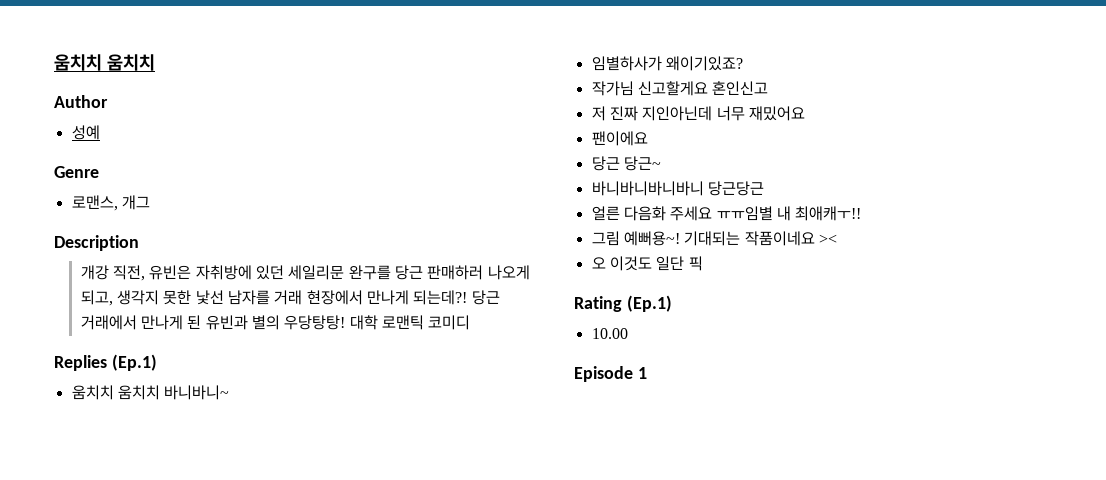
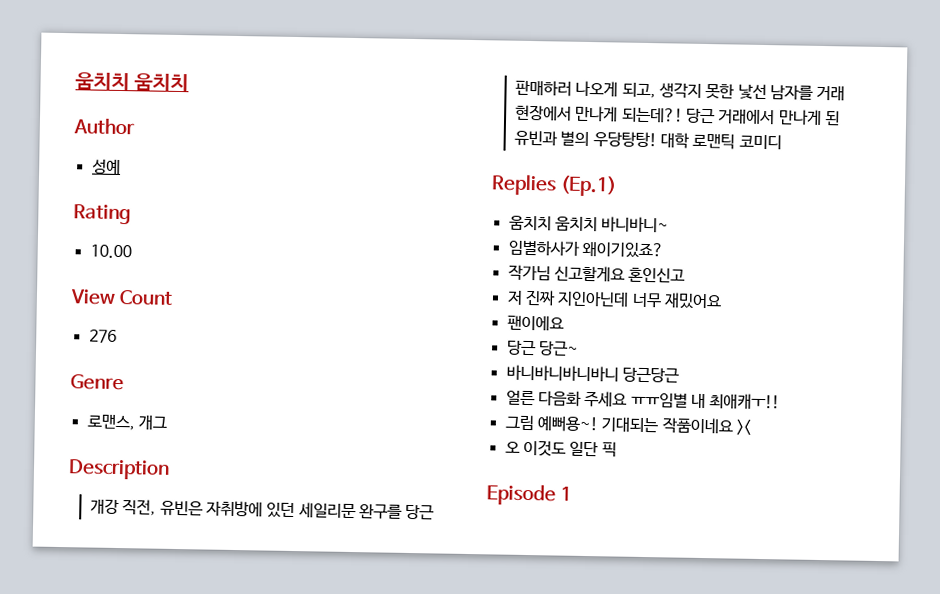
+ Rating
+ 10.00
+ View Count
+ 276
- Rating (Ep.1)
- 10.00

